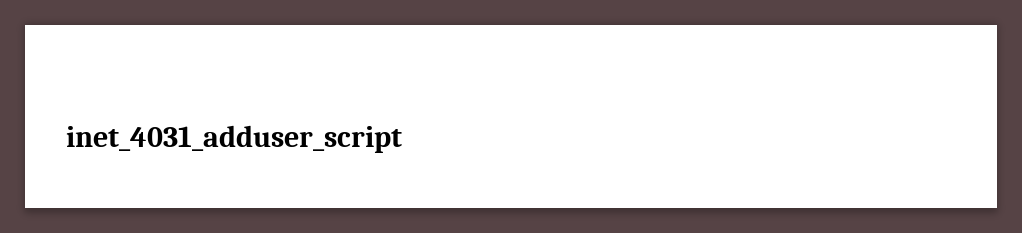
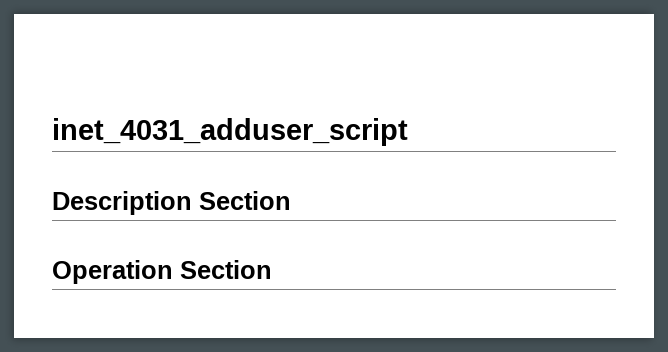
+ Description Section
+ Operation Section

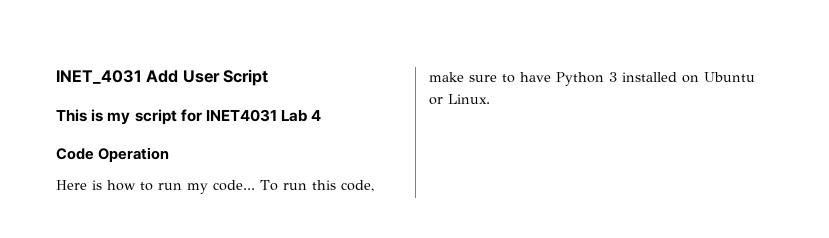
- inet_4031_adduser_script
- Description Section
- Operation Section
+ INET_4031 Add User Script
+ This is my script for INET4031 Lab 4
+ Code Operation
+ Here is how to run my code... To run this code, make sure to have Python 3 installed on Ubuntu or Linux.

